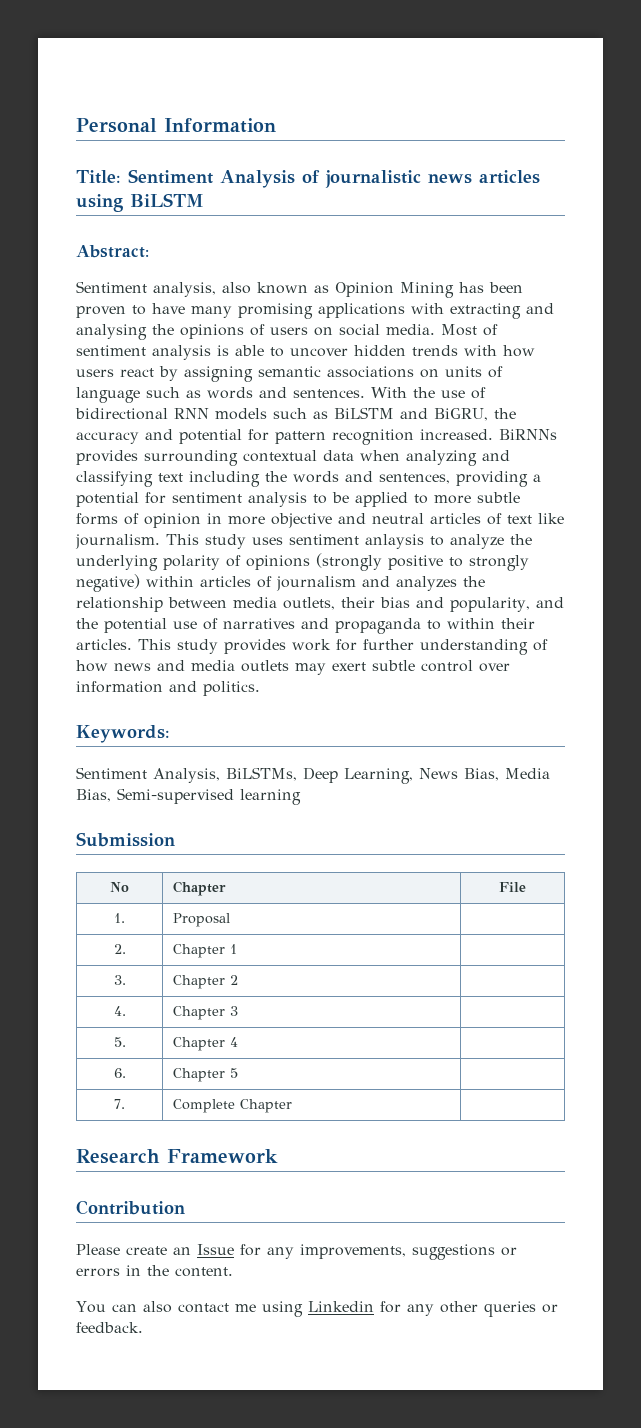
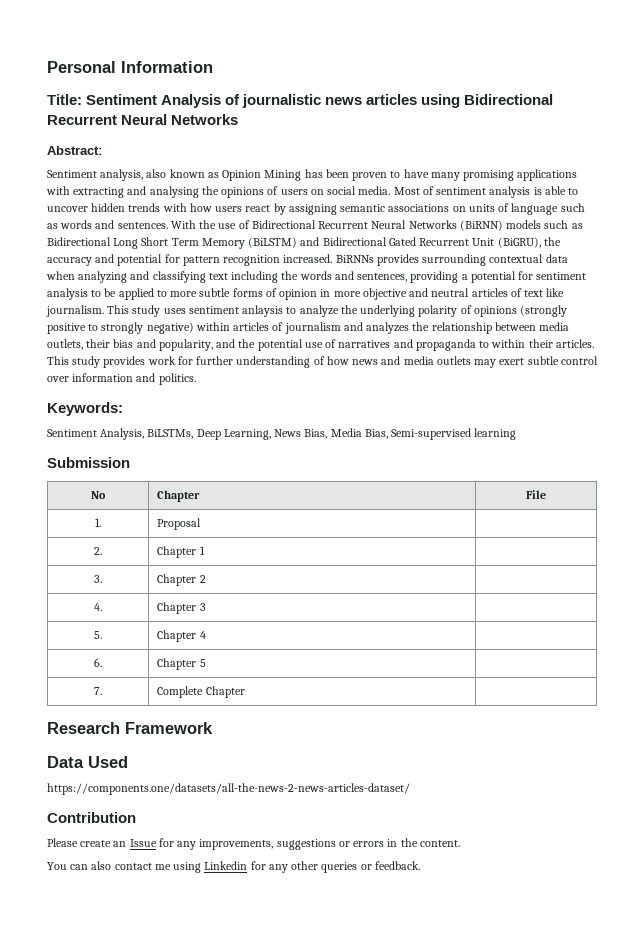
- Title: Sentiment Analysis of journalistic news articles using BiLSTM
+ Title: Sentiment Analysis of journalistic news articles using Bidirectional Recurrent Neural Networks
- With the use of bidirectional RNN models such as BiLSTM and BiGRU, the accuracy and potential for pattern recognition increased.
+ With the use of Bidirectional Recurrent Neural Networks (BiRNN) models such as Bidirectional Long Short Term Memory (BiLSTM) and Bidirectional Gated Recurrent Unit (BiGRU), the accuracy and potential for pattern recognition increased.
+ Data Used
+ https://components.one/datasets/all-the-news-2-news-articles-dataset/

